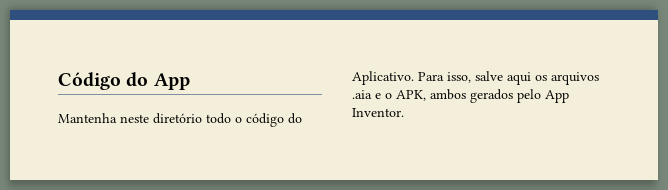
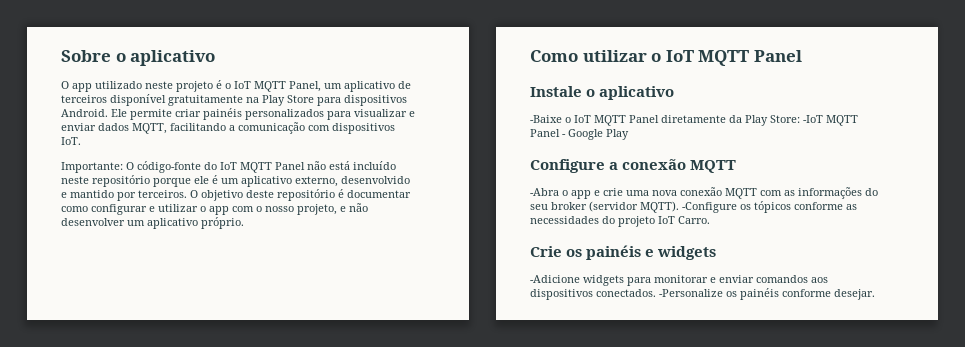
- Código do App
- Mantenha neste diretório todo o código do Aplicativo. Para isso, salve aqui os arquivos .aia e o APK, ambos gerados pelo App Inventor.
+ Sobre o aplicativo
+ O app utilizado neste projeto é o IoT MQTT Panel, um aplicativo de terceiros disponível gratuitamente na Play Store para dispositivos Android. Ele permite criar painéis personalizados para visualizar e enviar dados MQTT, facilitando a comunicação com dispositivos IoT.
+ Importante: O código-fonte do IoT MQTT Panel não está incluído neste repositório porque ele é um aplicativo externo, desenvolvido e mantido por terceiros. O objetivo deste repositório é documentar como configurar e utilizar o app com o nosso projeto, e não desenvolver um aplicativo próprio.
+ Como utilizar o IoT MQTT Panel
+ Instale o aplicativo
+ -Baixe o IoT MQTT Panel diretamente da Play Store: -IoT MQTT Panel - Google Play
+ Configure a conexão MQTT
+ -Abra o app e crie uma nova conexão MQTT com as informações do seu broker (servidor MQTT). -Configure os tópicos conforme as necessidades do projeto IoT Carro.
+ Crie os painéis e widgets
+ -Adicione widgets para monitorar e enviar comandos aos dispositivos conectados. -Personalize os painéis conforme desejar.

